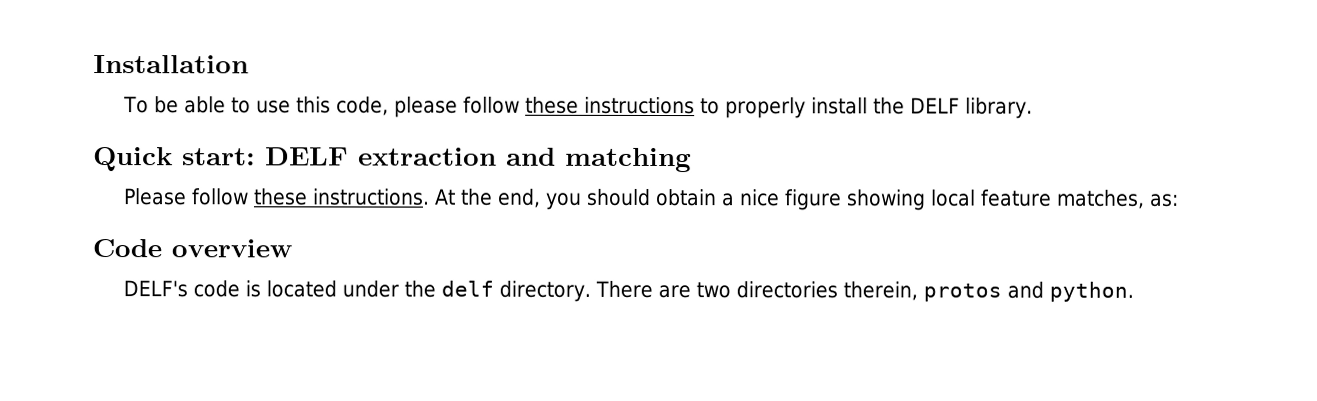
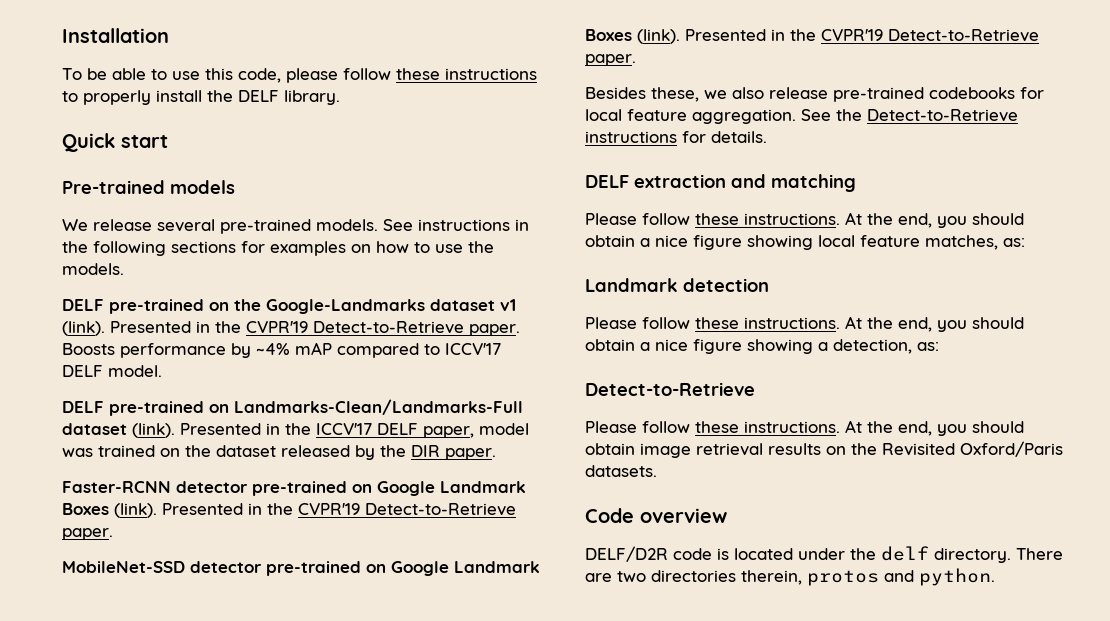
- Quick start: DELF extraction and matching
+ Quick start
+ Pre-trained models
+ We release several pre-trained models. See instructions in the following sections for examples on how to use the models.
+ DELF pre-trained on the Google-Landmarks dataset v1 (link). Presented in the CVPR'19 Detect-to-Retrieve paper. Boosts performance by ~4% mAP compared to ICCV'17 DELF model.
+ DELF pre-trained on Landmarks-Clean/Landmarks-Full dataset (link). Presented in the ICCV'17 DELF paper, model was trained on the dataset released by the DIR paper.
+ Faster-RCNN detector pre-trained on Google Landmark Boxes (link). Presented in the CVPR'19 Detect-to-Retrieve paper.
+ MobileNet-SSD detector pre-trained on Google Landmark Boxes (link). Presented in the CVPR'19 Detect-to-Retrieve paper.
+ Besides these, we also release pre-trained codebooks for local feature aggregation. See the Detect-to-Retrieve instructions for details.
+ DELF extraction and matching
+ Landmark detection
+ Please follow these instructions. At the end, you should obtain a nice figure showing a detection, as:
+ Detect-to-Retrieve
+ Please follow these instructions. At the end, you should obtain image retrieval results on the Revisited Oxford/Paris datasets.
- DELF's code is located under the delf directory.
+ DELF/D2R code is located under the delf directory.

